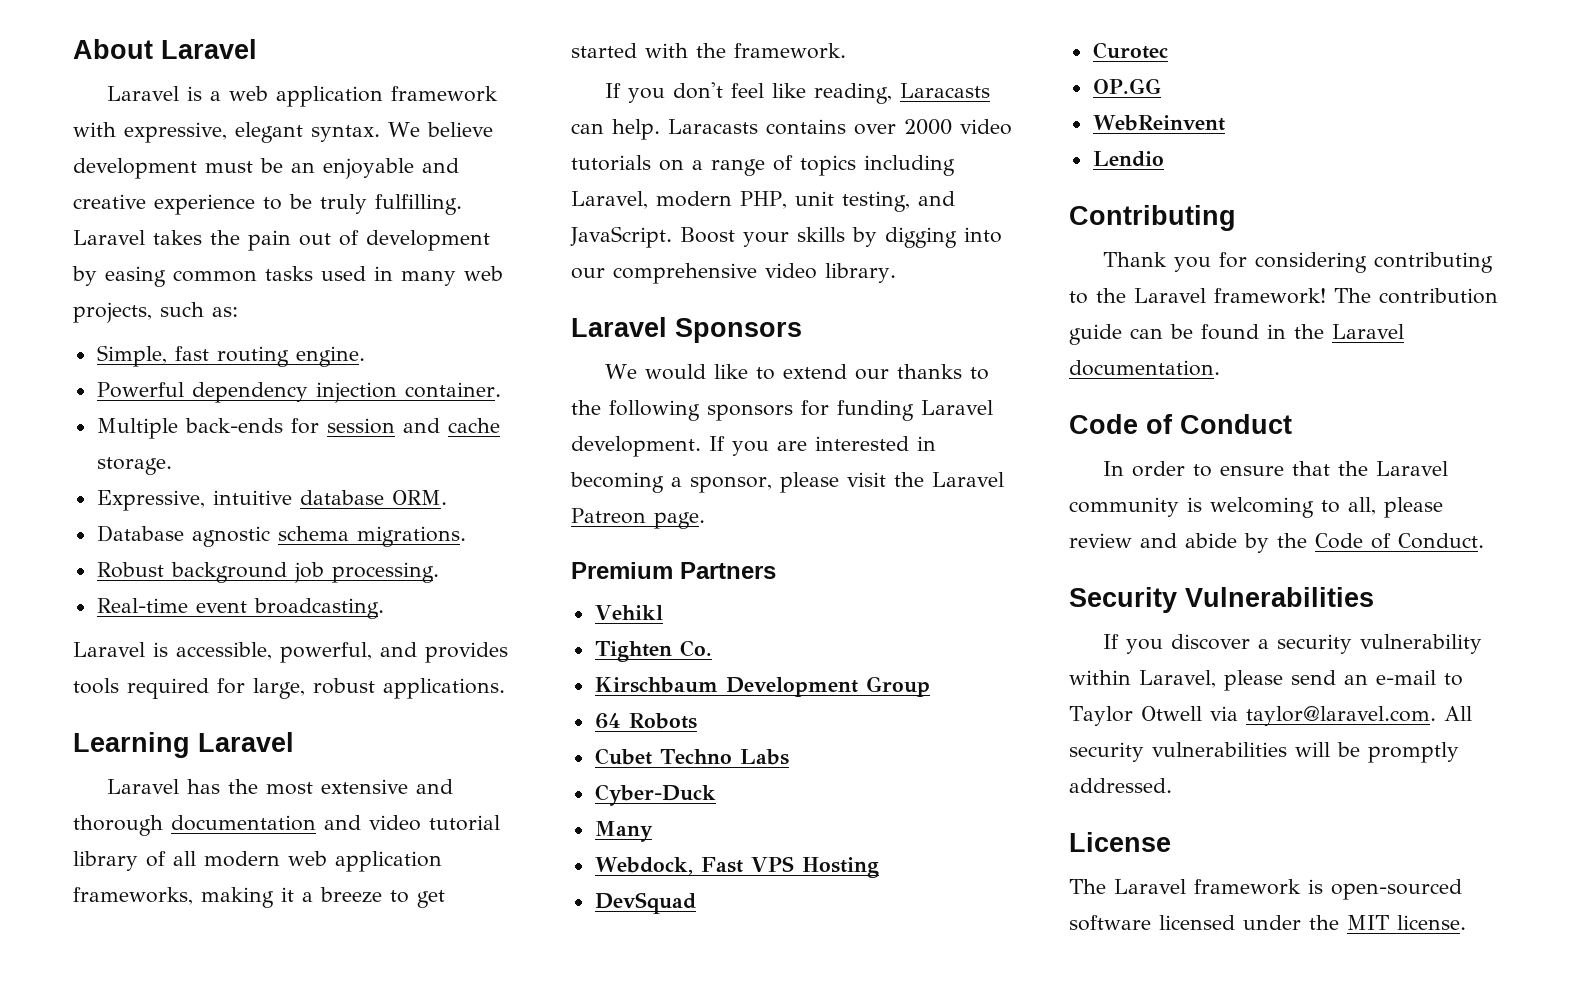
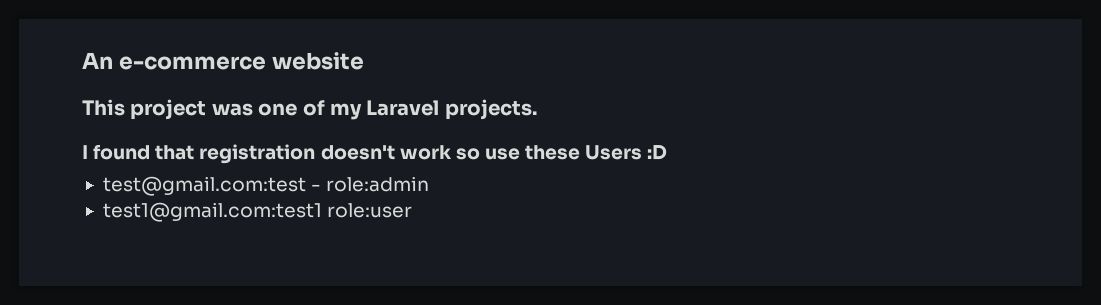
- About Laravel
- Laravel is a web application framework with expressive, elegant syntax. We believe development must be an enjoyable and creative experience to be truly fulfilling. Laravel takes the pain out of development by easing common tasks used in many web projects, such as:
- Simple, fast routing engine.
- Powerful dependency injection container.
- Multiple back-ends for session and cache storage.
- Expressive, intuitive database ORM.
- Database agnostic schema migrations.
- Robust background job processing.
- Real-time event broadcasting.
- Laravel is accessible, powerful, and provides tools required for large, robust applications.
- Learning Laravel
- Laravel has the most extensive and thorough documentation and video tutorial library of all modern web application frameworks, making it a breeze to get started with the framework.
- If you don't feel like reading, Laracasts can help. Laracasts contains over 2000 video tutorials on a range of topics including Laravel, modern PHP, unit testing, and JavaScript. Boost your skills by digging into our comprehensive video library.
- Laravel Sponsors
- We would like to extend our thanks to the following sponsors for funding Laravel development. If you are interested in becoming a sponsor, please visit the Laravel Patreon page.
- Premium Partners
- Vehikl
- Tighten Co.
- Kirschbaum Development Group
- 64 Robots
- Cubet Techno Labs
- Cyber-Duck
- Many
- Webdock, Fast VPS Hosting
- DevSquad
- Curotec
- OP.GG
- WebReinvent
- Lendio
- Contributing
- Thank you for considering contributing to the Laravel framework! The contribution guide can be found in the Laravel documentation.
- Code of Conduct
- In order to ensure that the Laravel community is welcoming to all, please review and abide by the Code of Conduct.
- Security Vulnerabilities
- If you discover a security vulnerability within Laravel, please send an e-mail to Taylor Otwell via taylor@laravel.com. All security vulnerabilities will be promptly addressed.
- License
- The Laravel framework is open-sourced software licensed under the MIT license.
+ An e-commerce website
+ This project was one of my Laravel projects.
+ I found that registration doesn't work so use these Users :D
+ test@gmail.com:test - role:admin
+ test1@gmail.com:test1 role:user

